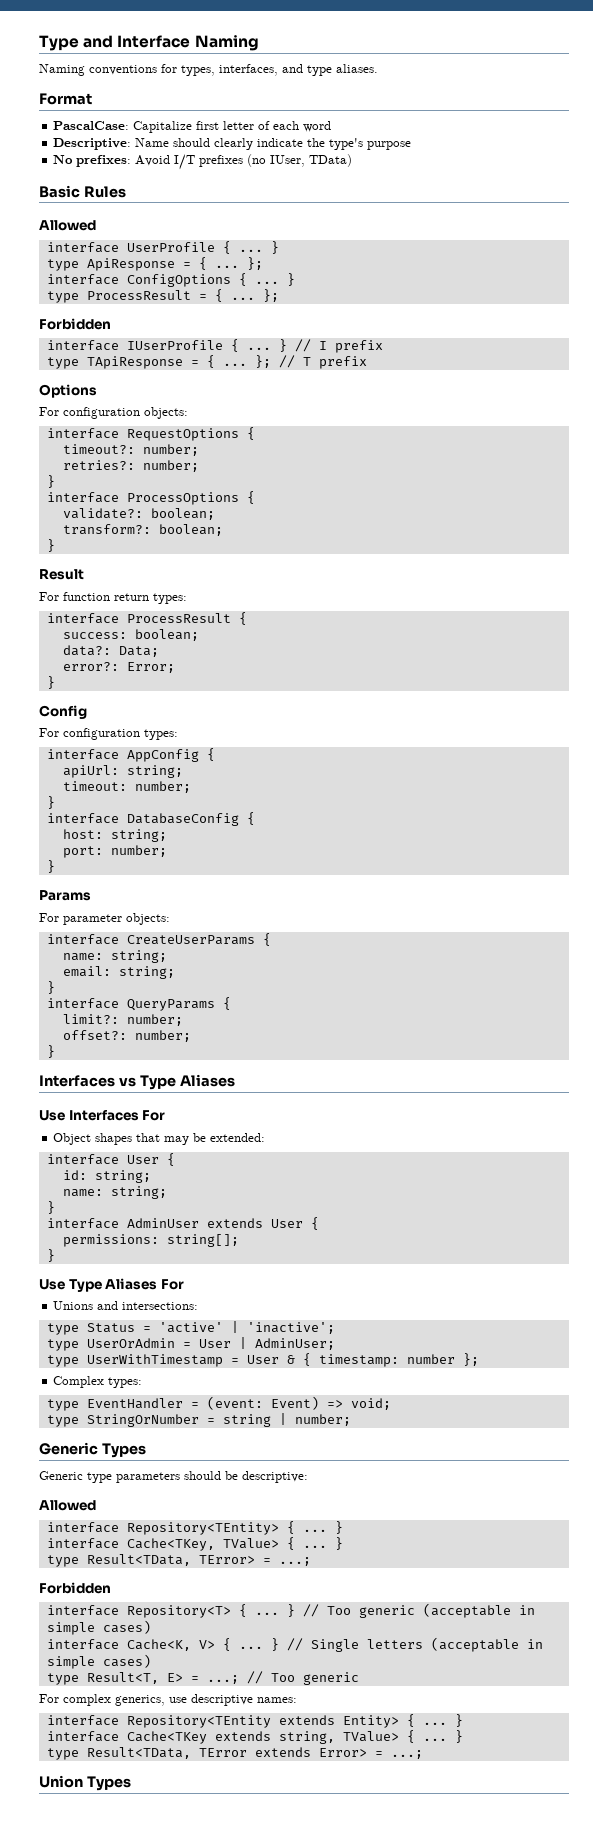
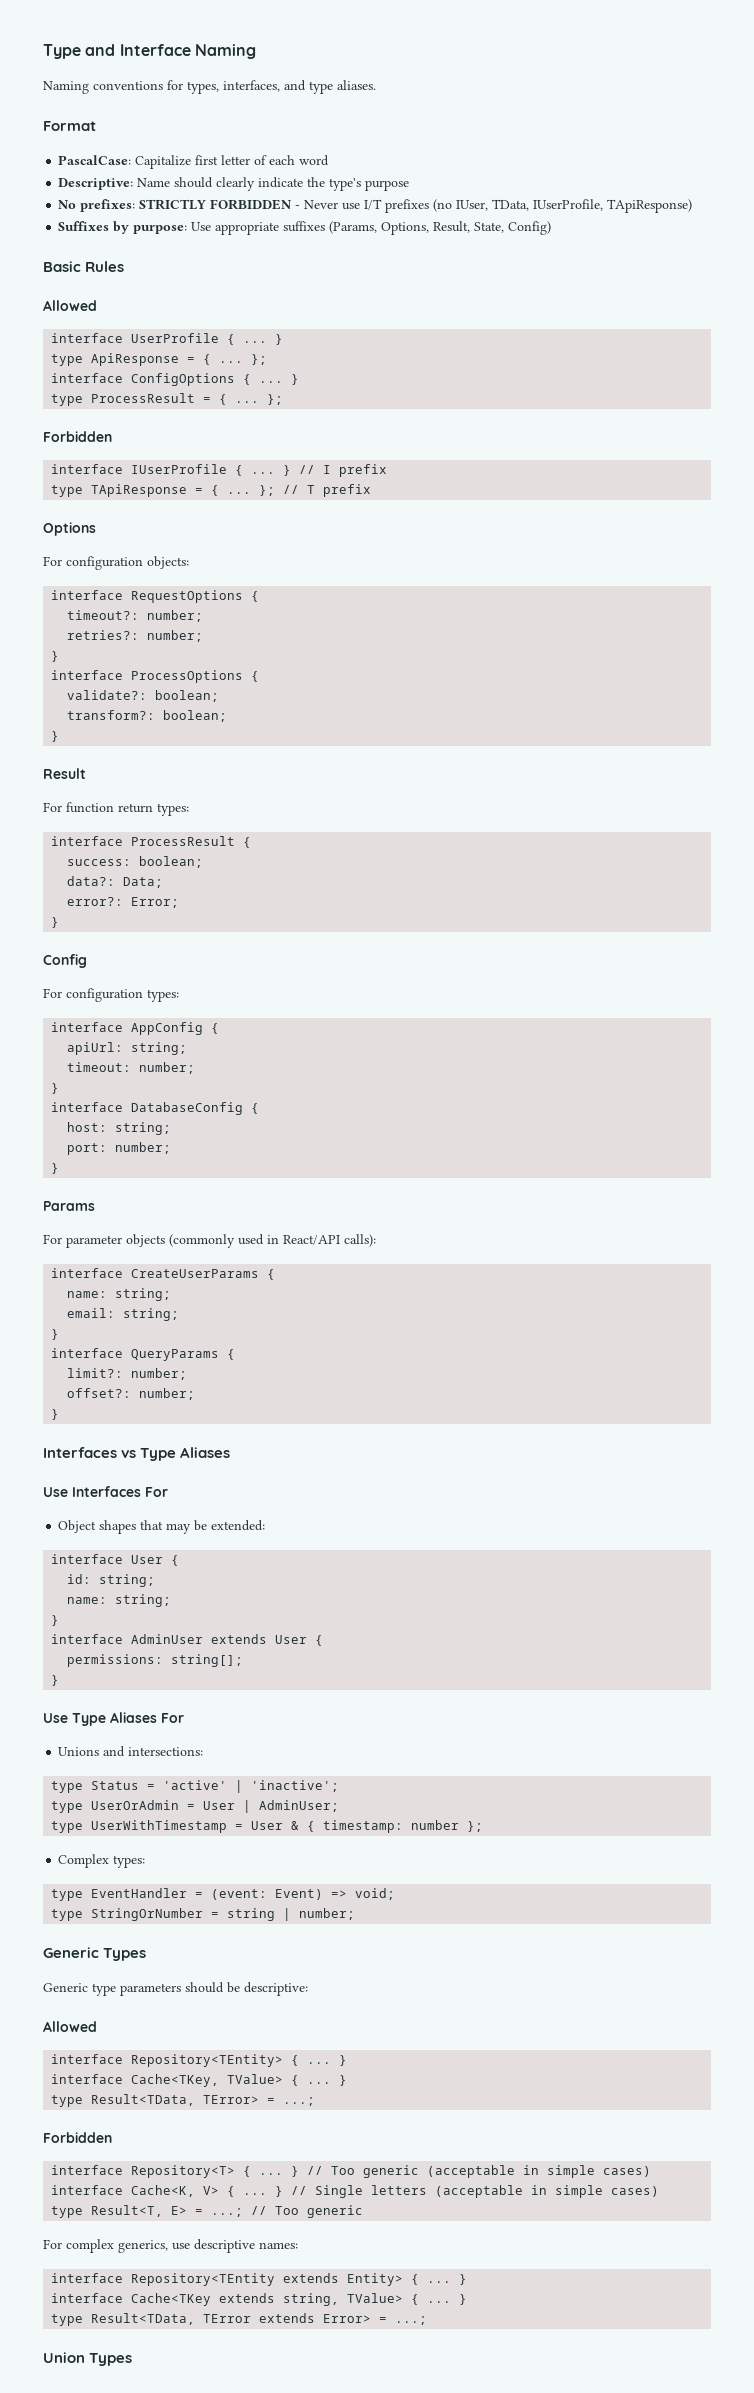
- No prefixes: Avoid I/T prefixes (no IUser, TData)
+ No prefixes: STRICTLY FORBIDDEN - Never use I/T prefixes (no IUser, TData, IUserProfile, TApiResponse)
+ Suffixes by purpose: Use appropriate suffixes (Params, Options, Result, State, Config)
- For parameter objects:
+ For parameter objects (commonly used in React/API calls):

